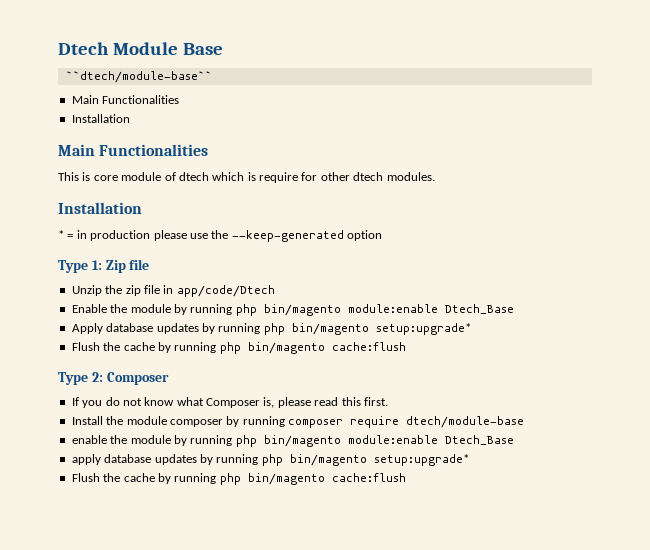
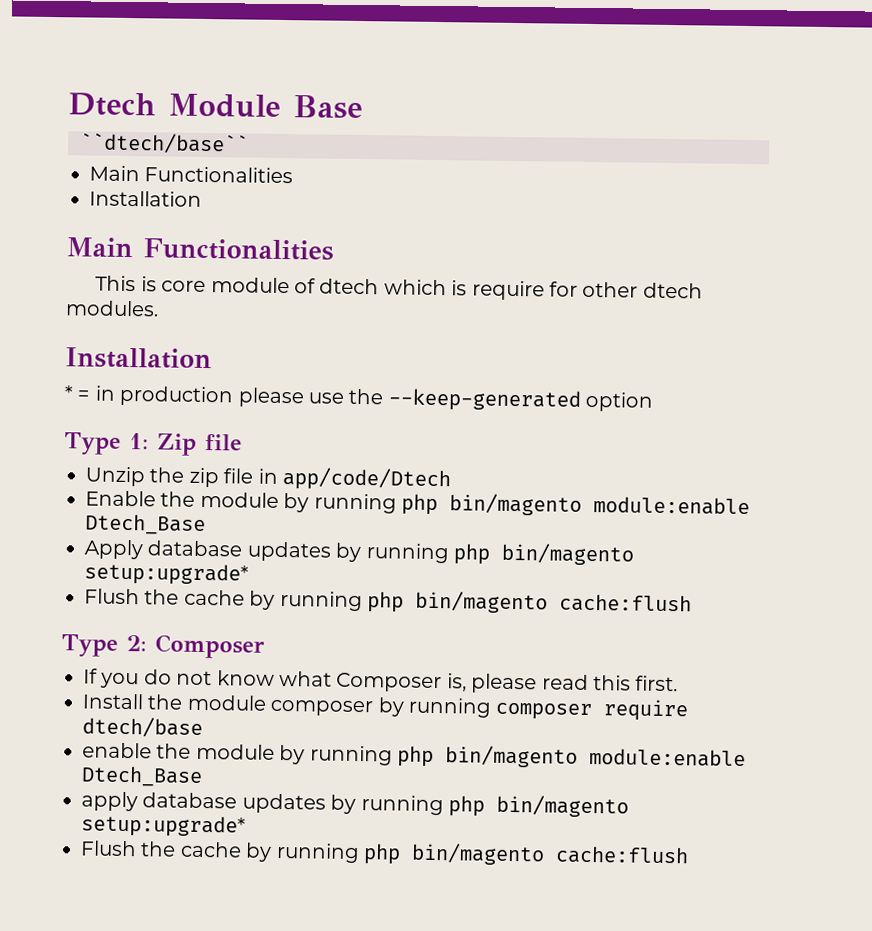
- ``dtech/module-base``
+ ``dtech/base``
- Install the module composer by running composer require dtech/module-base
+ Install the module composer by running composer require dtech/base

